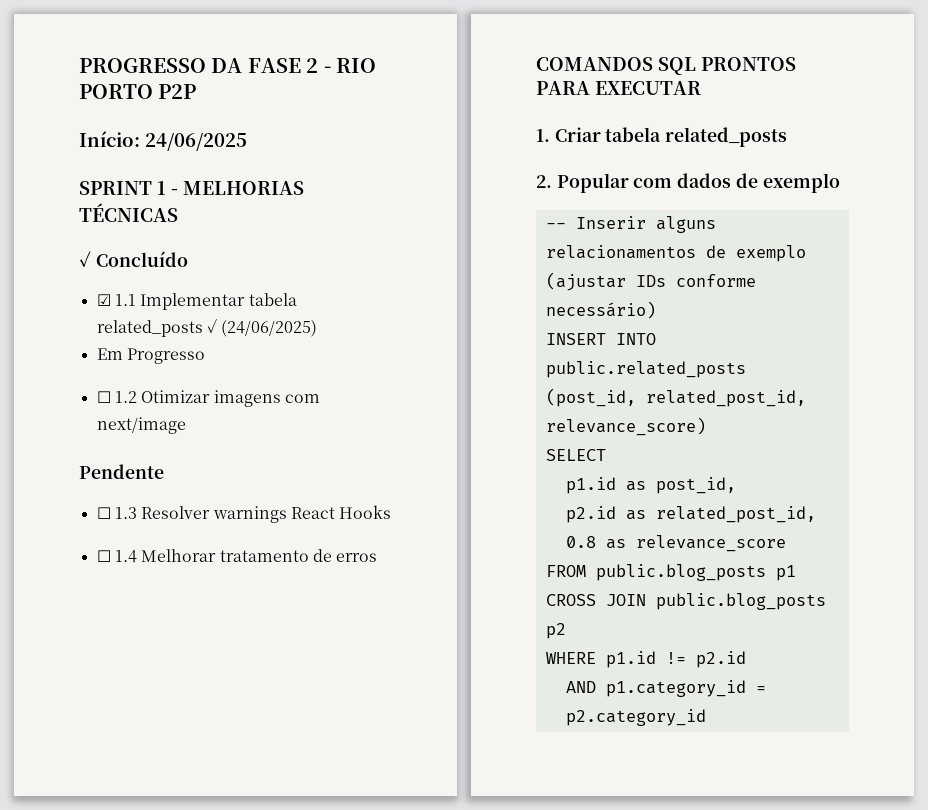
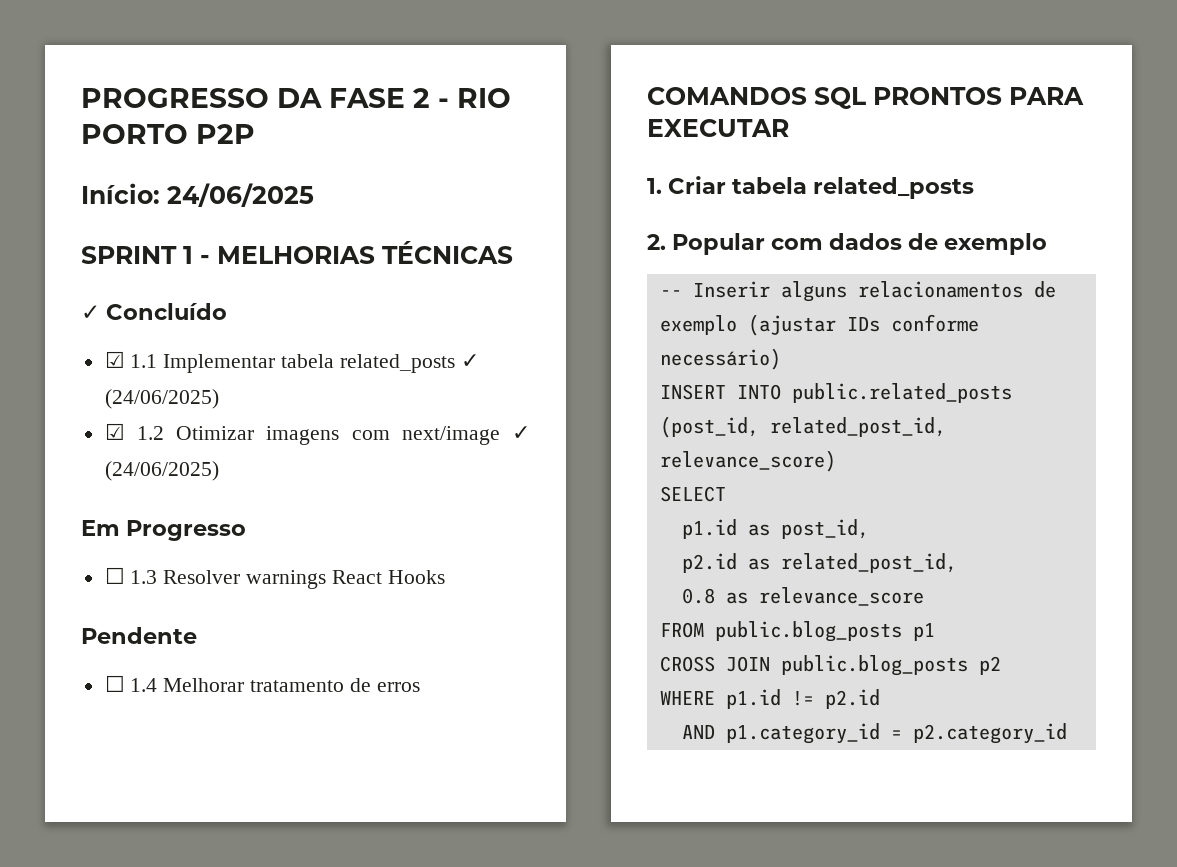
+ ☑ 1.2 Otimizar imagens com next/image ✓ (24/06/2025)
  Em Progresso
- ☐ 1.2 Otimizar imagens com next/image
- Pendente
+ Pendente

